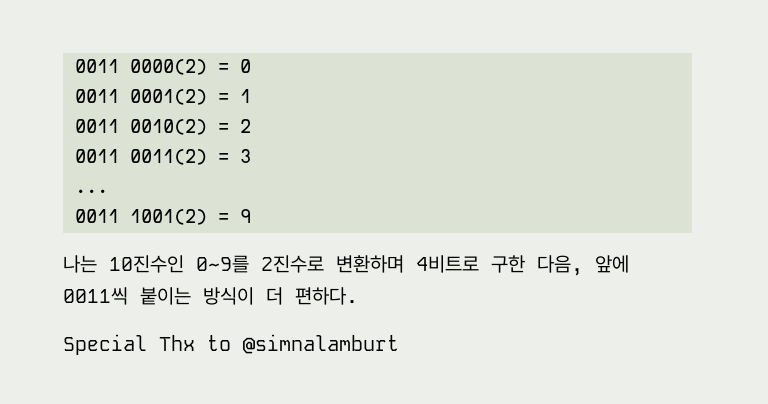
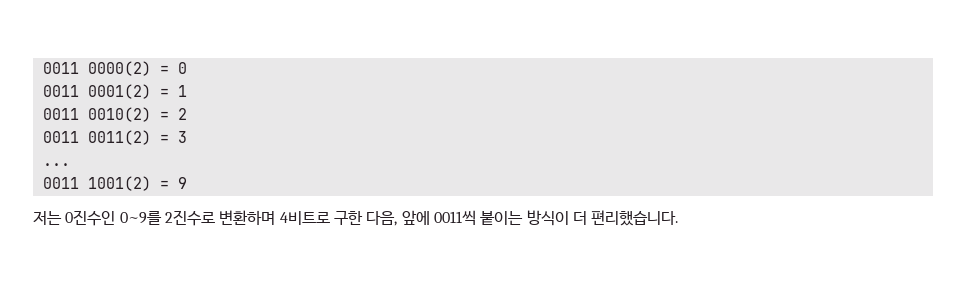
- 나는 10진수인 0~9를 2진수로 변환하며 4비트로 구한 다음, 앞에 0011씩 붙이는 방식이 더 편하다.
- Special Thx to @simnalamburt
+ 저는 0진수인 0~9를 2진수로 변환하며 4비트로 구한 다음, 앞에 0011씩 붙이는 방식이 더 편리했습니다.

